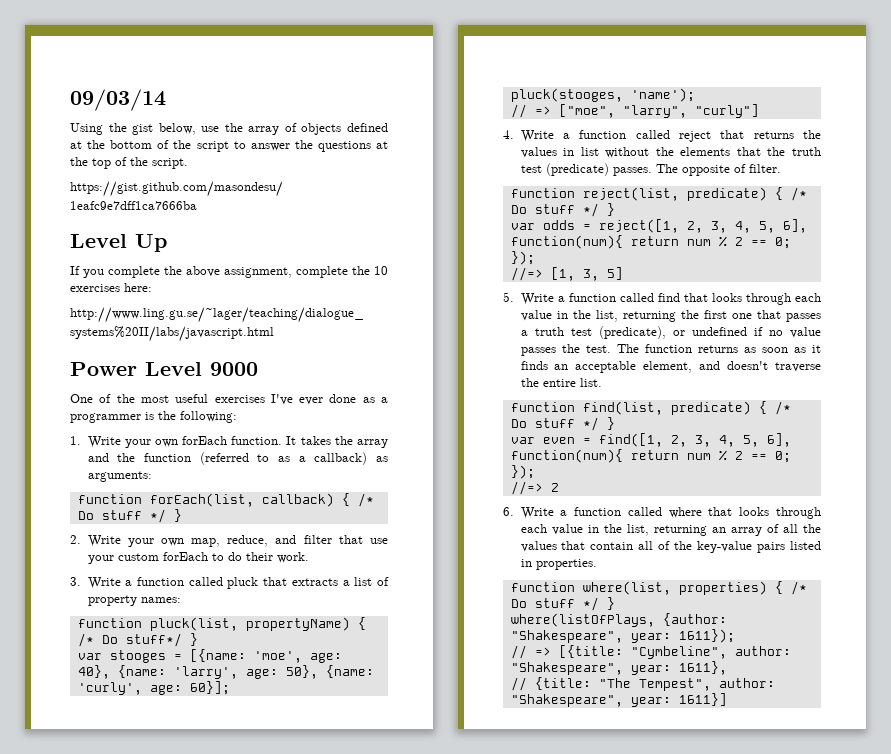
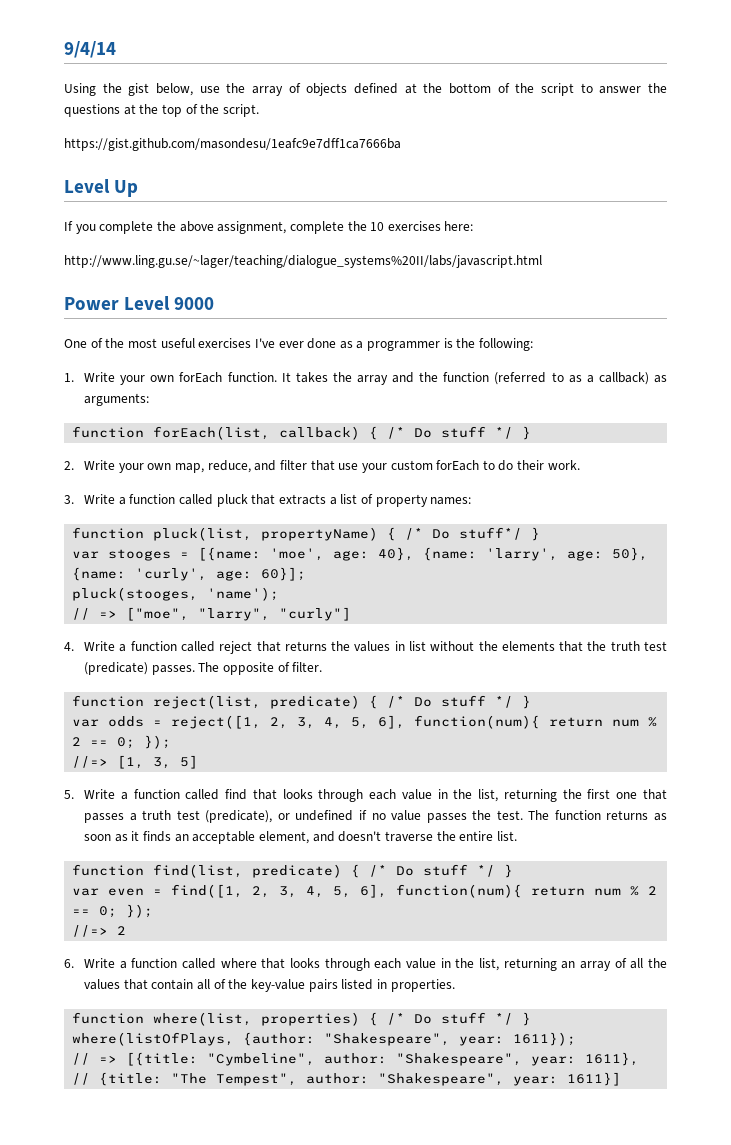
- 09/03/14
+ 9/4/14

